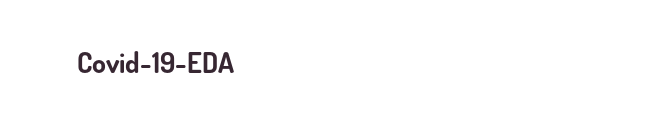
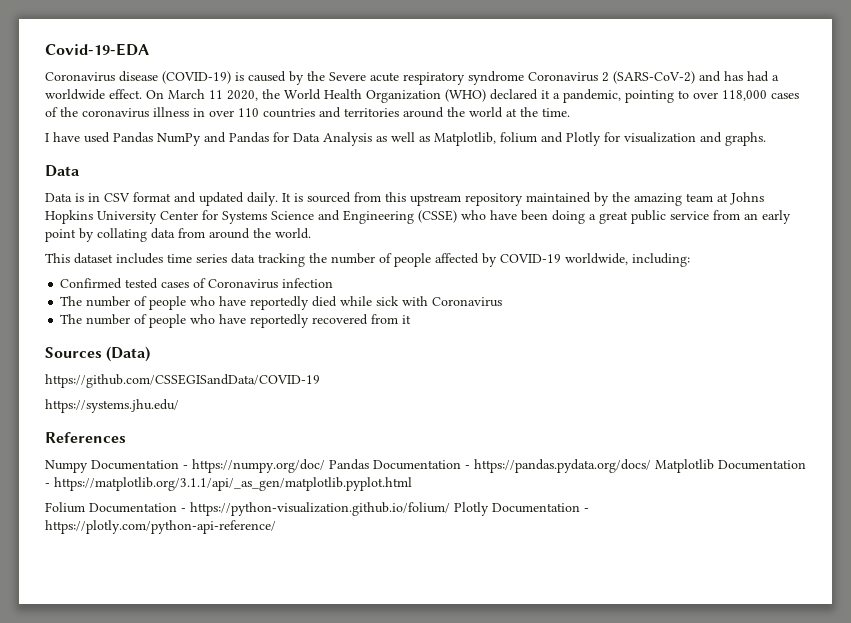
+ Coronavirus disease (COVID-19) is caused by the Severe acute respiratory syndrome Coronavirus 2 (SARS-CoV-2) and has had a worldwide effect. On March 11 2020, the World Health Organization (WHO) declared it a pandemic, pointing to over 118,000 cases of the coronavirus illness in over 110 countries and territories around the world at the time.
+ I have used Pandas NumPy and Pandas for Data Analysis as well as Matplotlib, folium and Plotly for visualization and graphs.
+ Data
+ Data is in CSV format and updated daily. It is sourced from this upstream repository maintained by the amazing team at Johns Hopkins University Center for Systems Science and Engineering (CSSE) who have been doing a great public service from an early point by collating data from around the world.
+ This dataset includes time series data tracking the number of people affected by COVID-19 worldwide, including:
+ Confirmed tested cases of Coronavirus infection
+ The number of people who have reportedly died while sick with Coronavirus
+ The number of people who have reportedly recovered from it
+ Sources (Data)
+ https://github.com/CSSEGISandData/COVID-19
+ https://systems.jhu.edu/
+ References
+ Numpy Documentation - https://numpy.org/doc/ Pandas Documentation - https://pandas.pydata.org/docs/ Matplotlib Documentation - https://matplotlib.org/3.1.1/api/_as_gen/matplotlib.pyplot.html
+ Folium Documentation - https://python-visualization.github.io/folium/ Plotly Documentation - https://plotly.com/python-api-reference/

